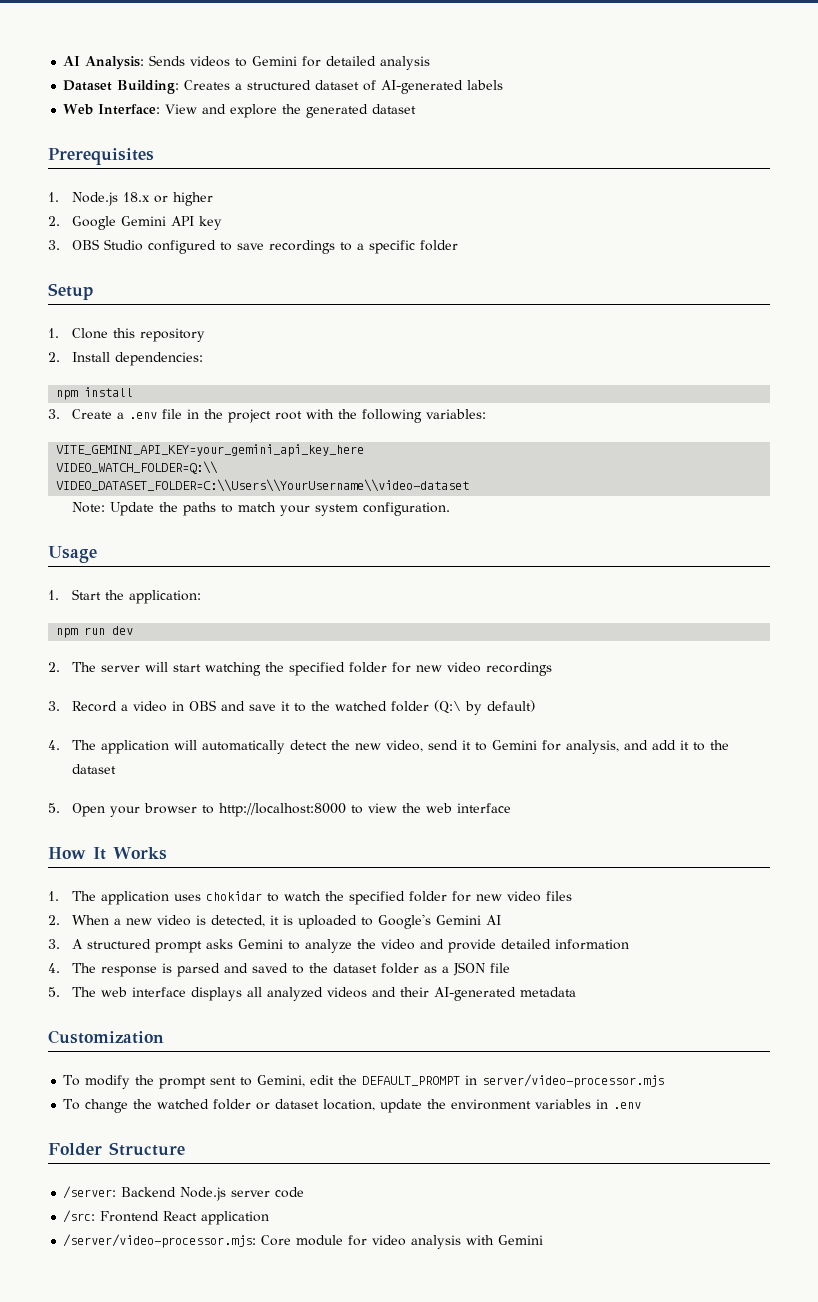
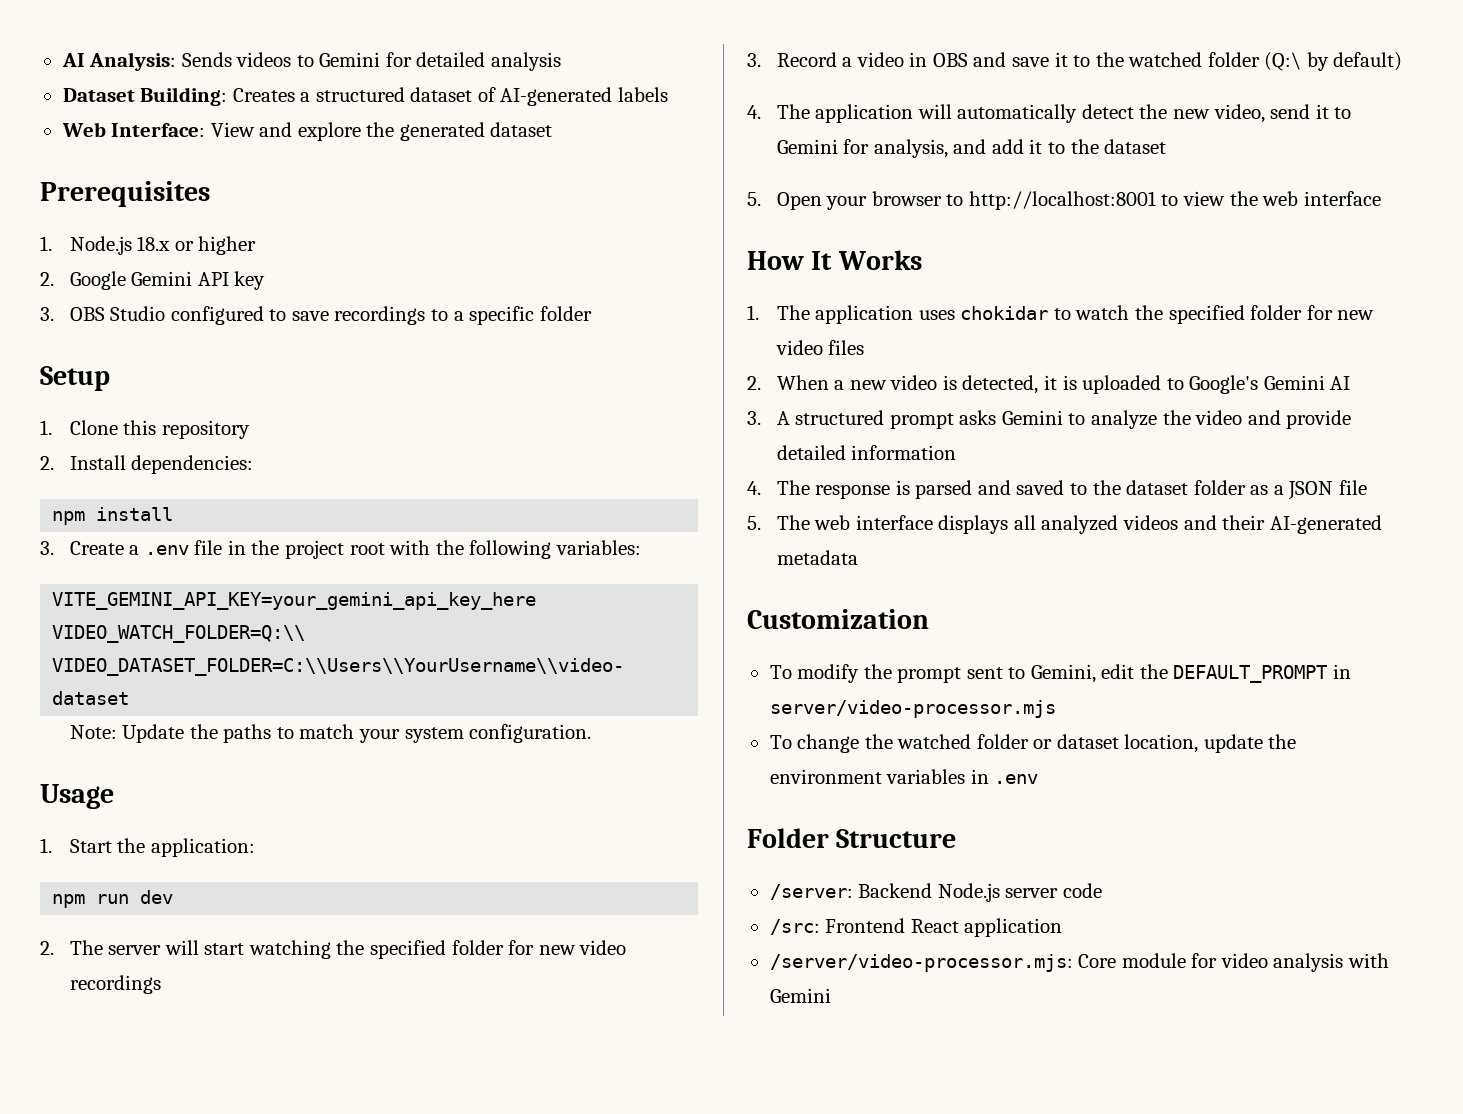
- 5. Open your browser to http://localhost:8000 to view the web interface
+ 5. Open your browser to http://localhost:8001 to view the web interface

